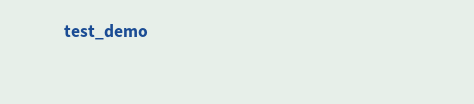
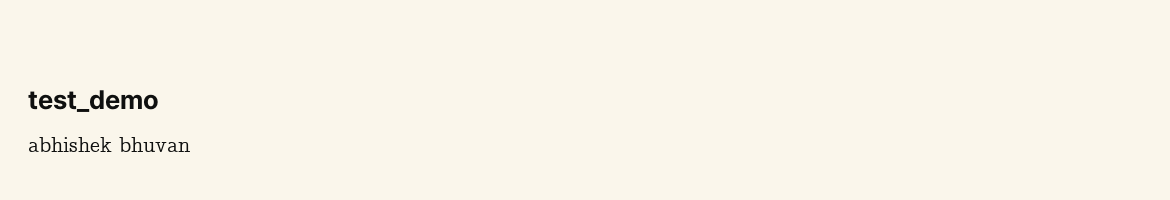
+ abhishek bhuvan

